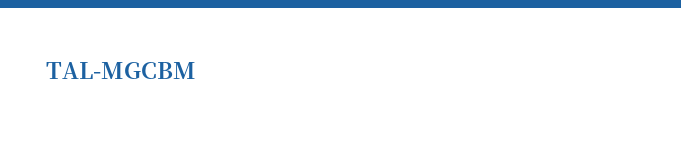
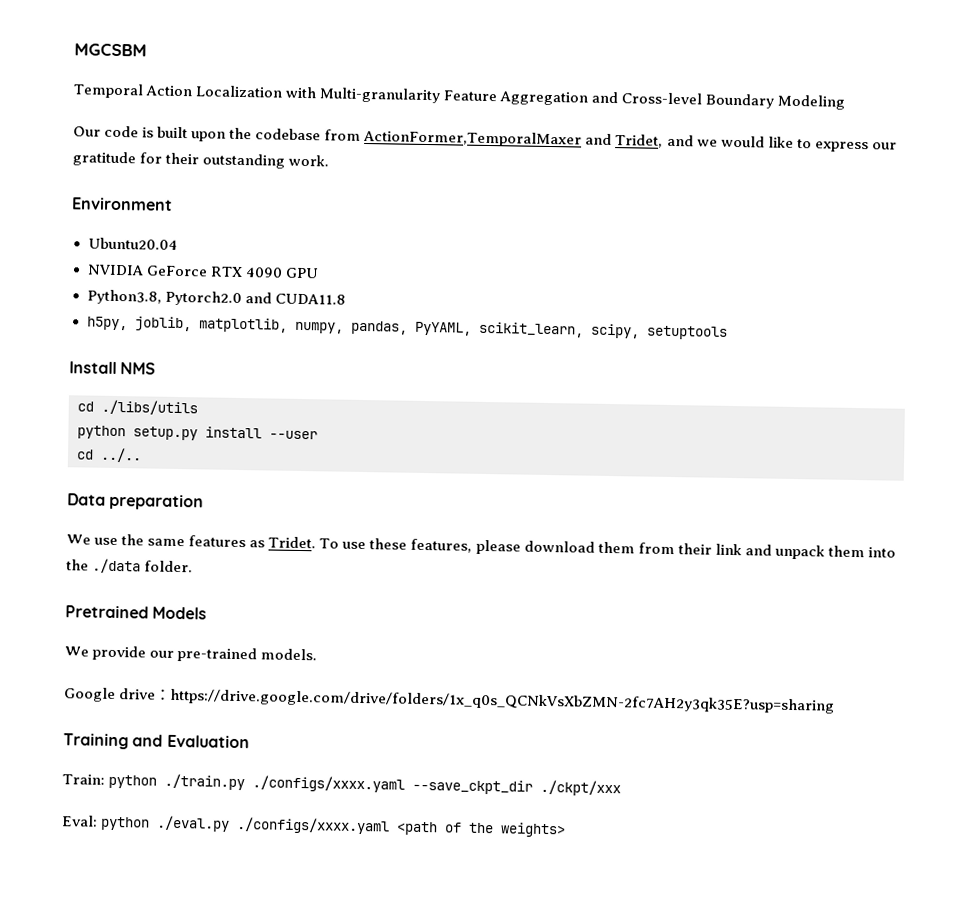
- TAL-MGCBM
+ MGCSBM
+ Temporal Action Localization with Multi-granularity Feature Aggregation and Cross-level Boundary Modeling
+ Our code is built upon the codebase from ActionFormer,TemporalMaxer and Tridet, and we would like to express our gratitude for their outstanding work.
+ Environment
+ Ubuntu20.04
+ NVIDIA GeForce RTX 4090 GPU
+ Python3.8, Pytorch2.0 and CUDA11.8
+ h5py, joblib, matplotlib, numpy, pandas, PyYAML, scikit_learn, scipy, setuptools
+ Install NMS
+ cd ./libs/utils
+ python setup.py install --user
+ cd ../..
+ Data preparation
+ We use the same features as Tridet. To use these features, please download them from their link and unpack them into the ./data folder.
+ Pretrained Models
+ We provide our pre-trained models.
+ Google drive：https://drive.google.com/drive/folders/1x_q0s_QCNkVsXbZMN-2fc7AH2y3qk35E?usp=sharing
+ Training and Evaluation
+ Train: python ./train.py ./configs/xxxx.yaml --save_ckpt_dir ./ckpt/xxx
+ Eval: python ./eval.py ./configs/xxxx.yaml <path of the weights>

